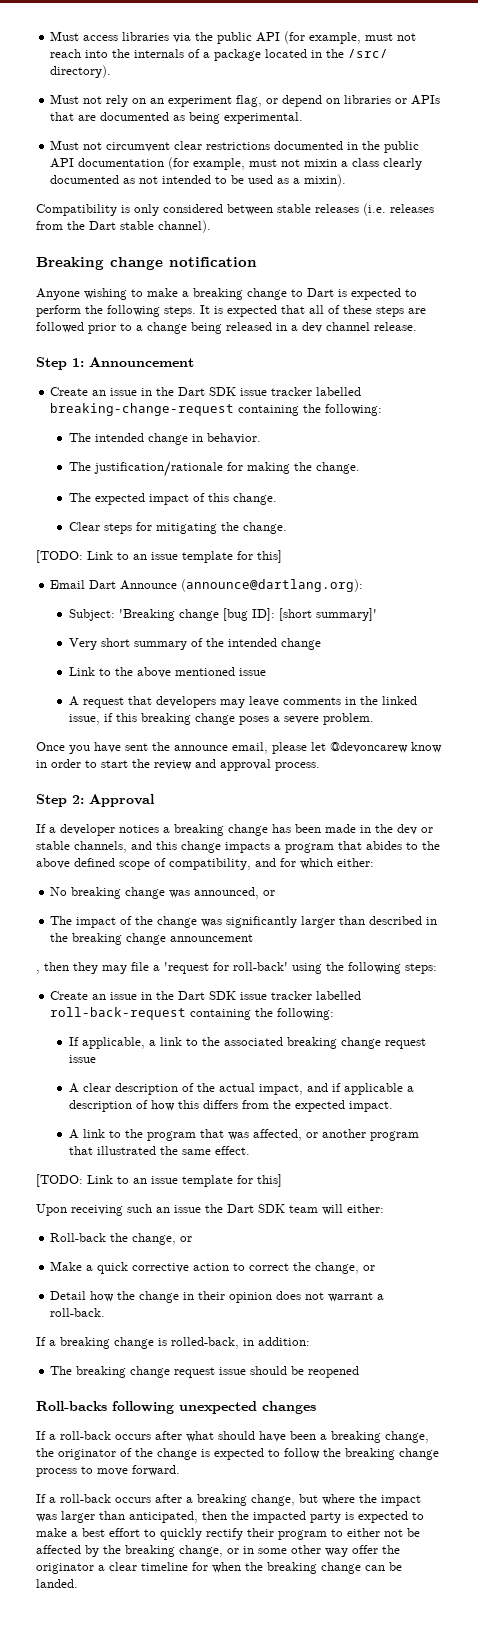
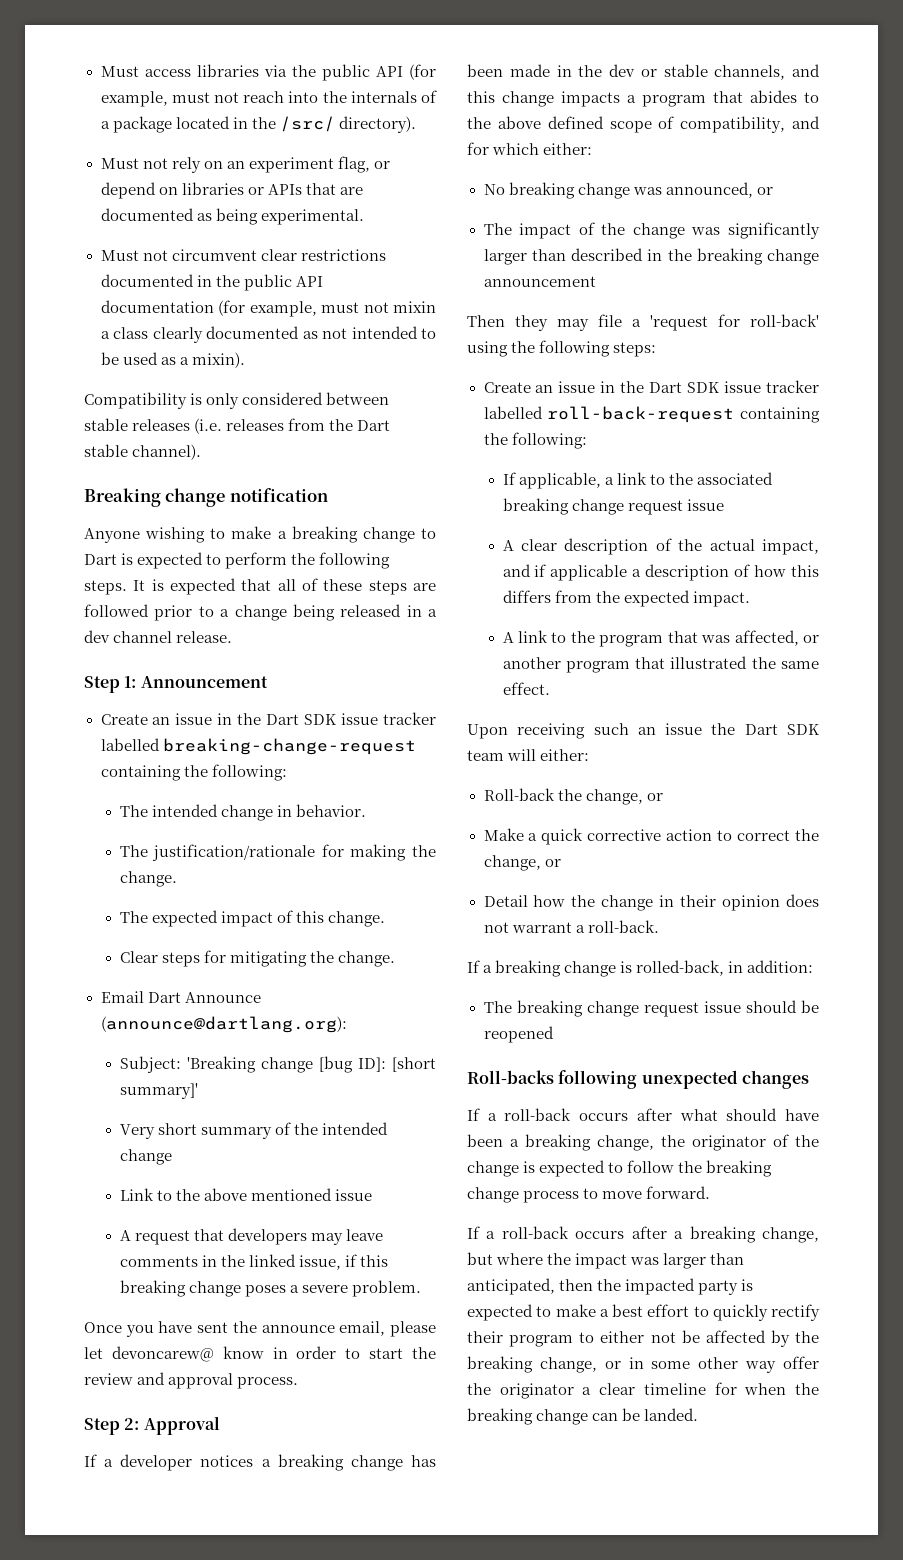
  Clear steps for mitigating the change.
- [TODO: Link to an issue template for this]
- Once you have sent the announce email, please let @devoncarew know in order to start the review and approval process.
+ Once you have sent the announce email, please let devoncarew@ know in order to start the review and approval process.
- , then they may file a 'request for roll-back' using the following steps:
+ Then they may file a 'request for roll-back' using the following steps:
  A link to the program that was affected, or another program that illustrated the same effect.
- [TODO: Link to an issue template for this]

